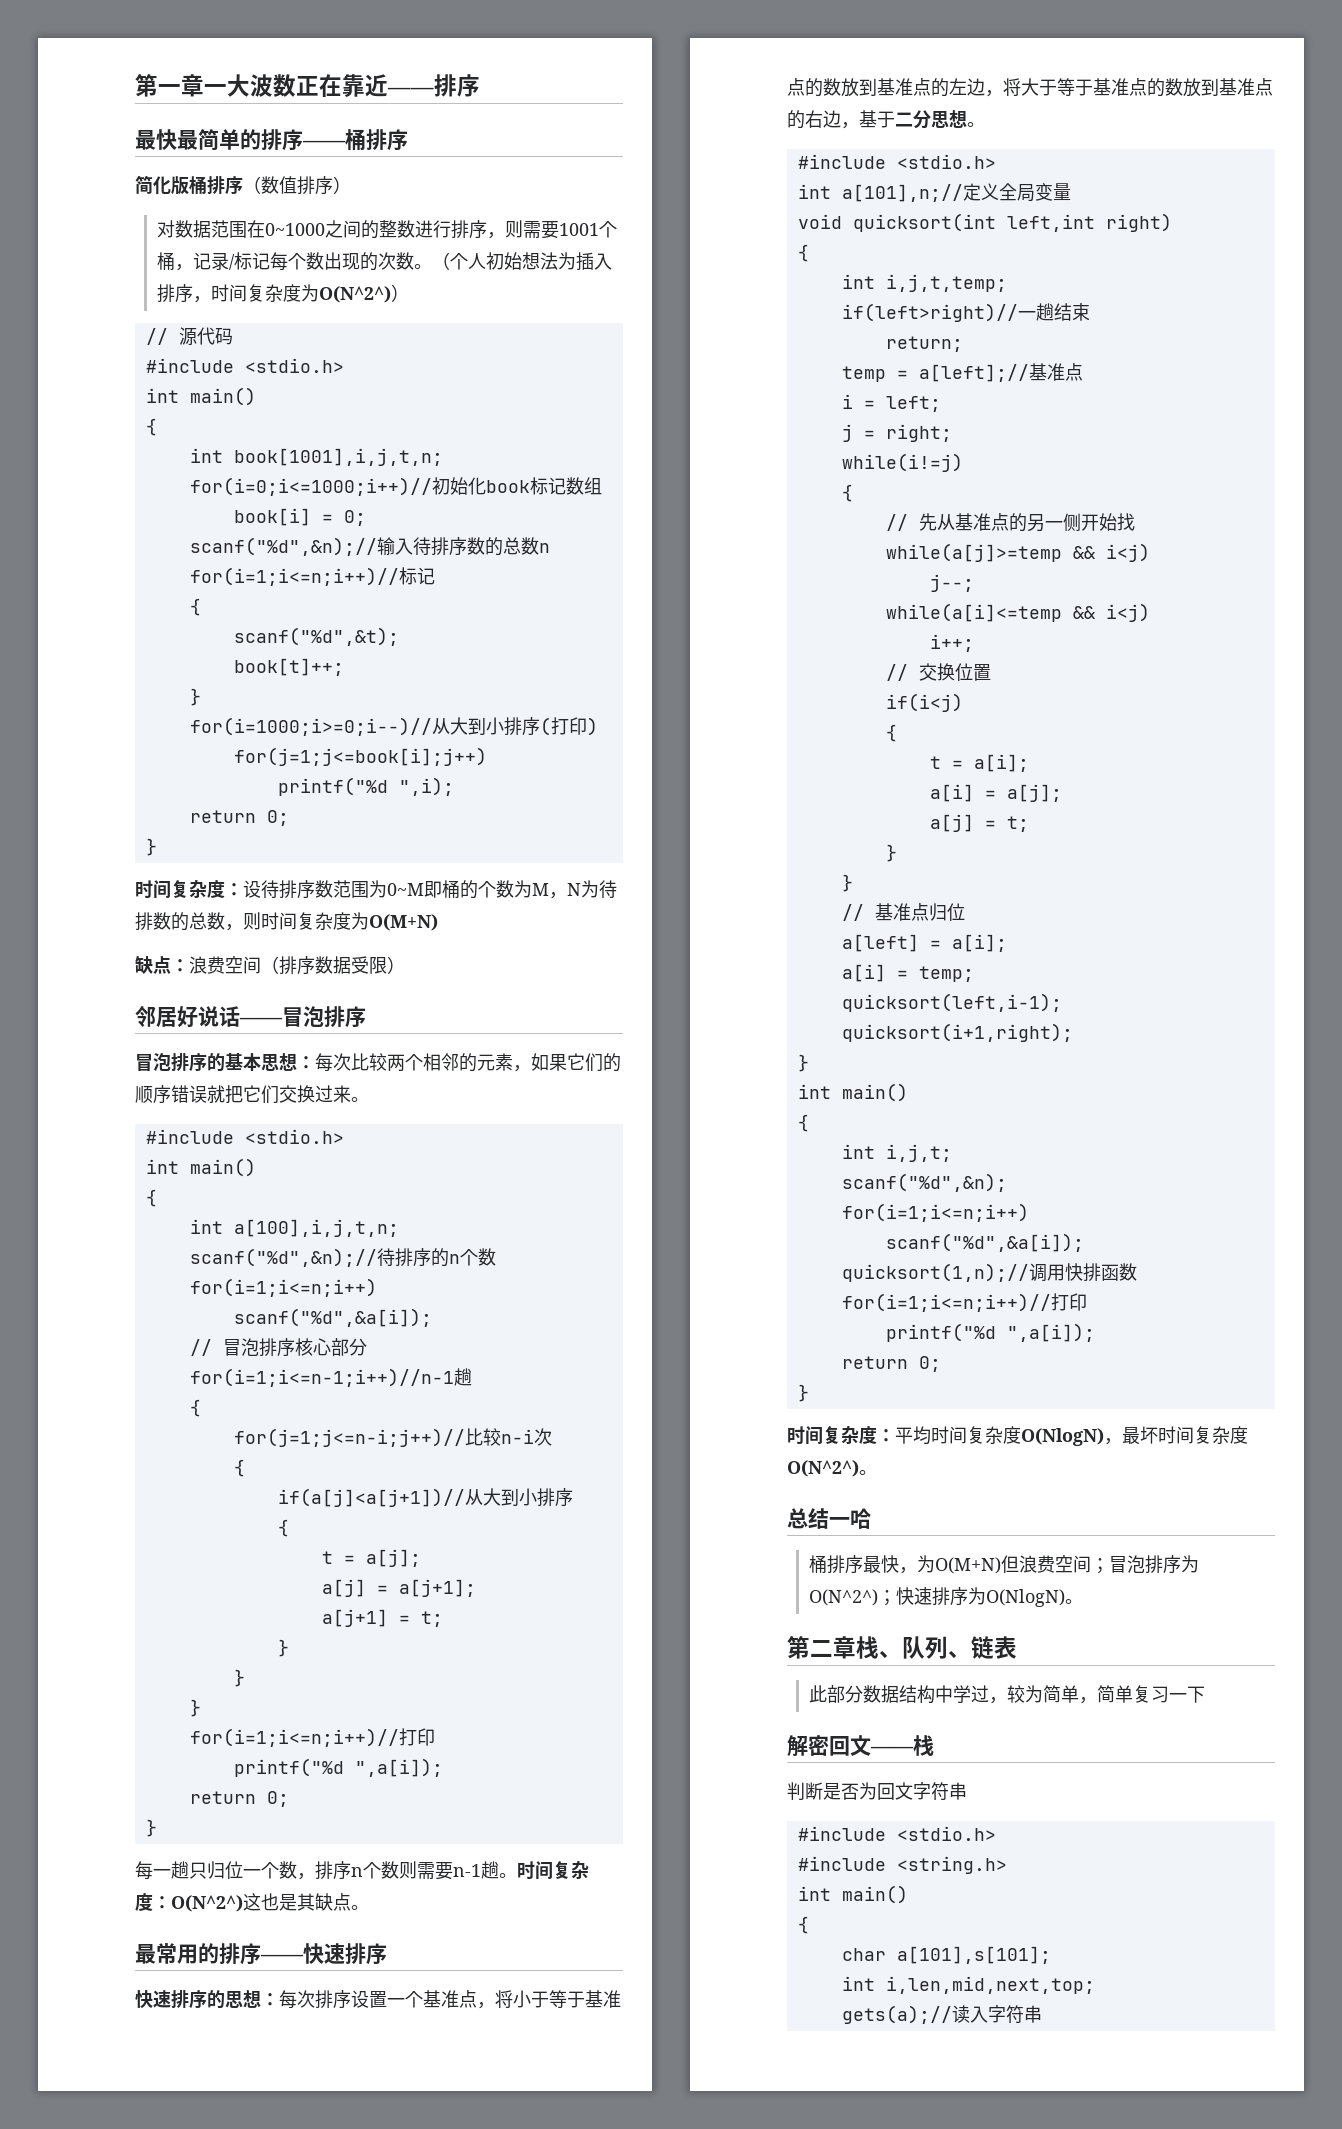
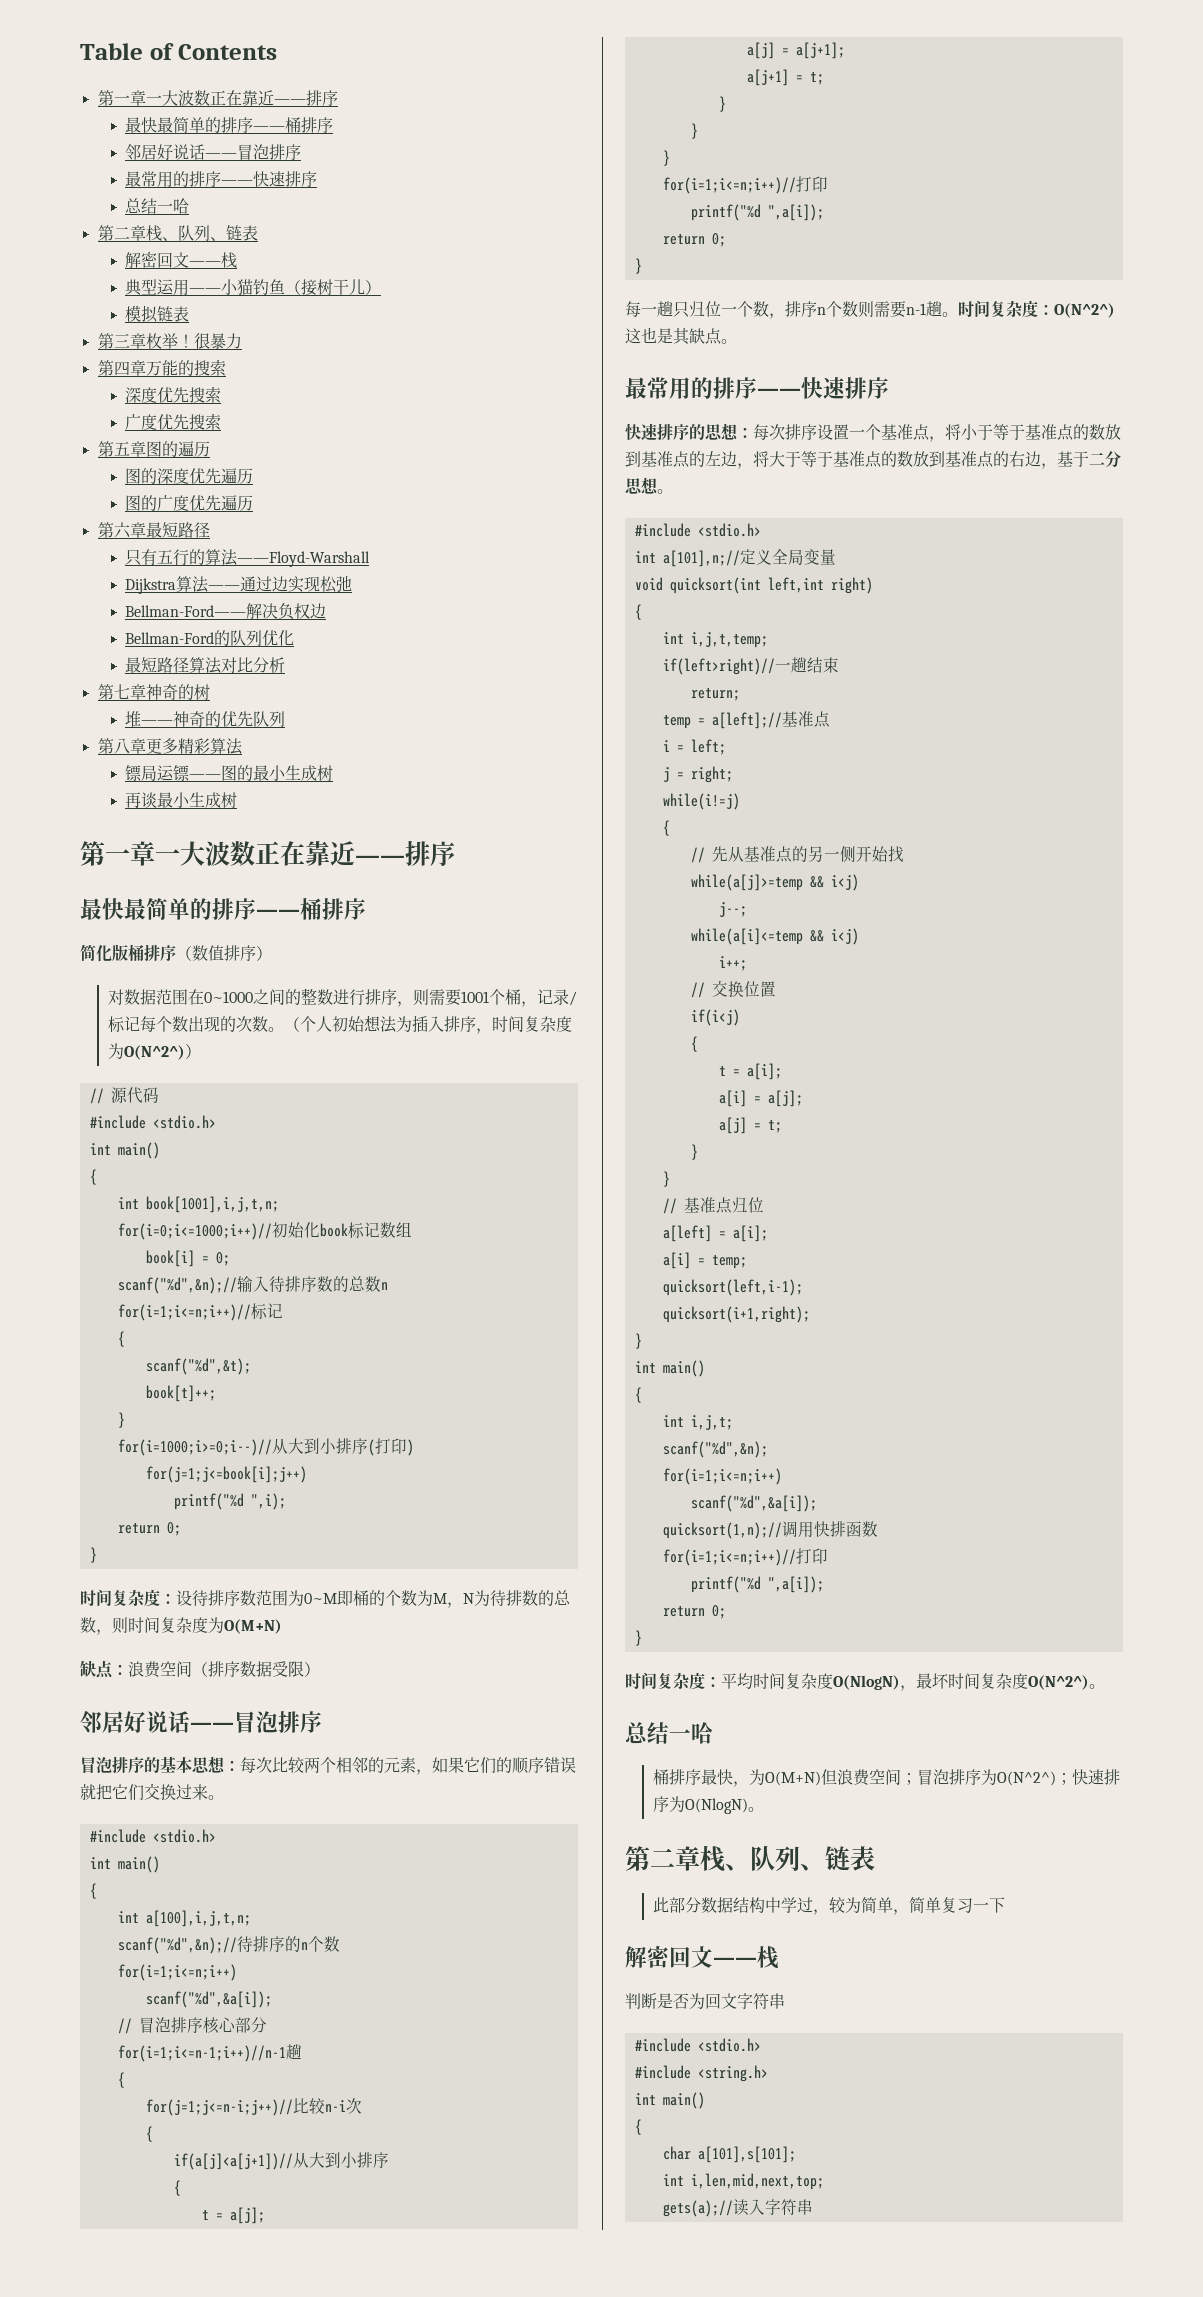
+ Table of Contents
+ 第一章一大波数正在靠近——排序
+ 最快最简单的排序——桶排序
+ 邻居好说话——冒泡排序
+ 最常用的排序——快速排序
+ 总结一哈
+ 第二章栈、队列、链表
+ 解密回文——栈
+ 典型运用——小猫钓鱼（接树干儿）
+ 模拟链表
+ 第三章枚举！很暴力
+ 第四章万能的搜索
+ 深度优先搜索
+ 广度优先搜索
+ 第五章图的遍历
+ 图的深度优先遍历
+ 图的广度优先遍历
+ 第六章最短路径
+ 只有五行的算法——Floyd-Warshall
+ Dijkstra算法——通过边实现松弛
+ Bellman-Ford——解决负权边
+ Bellman-Ford的队列优化
+ 最短路径算法对比分析
+ 第七章神奇的树
+ 堆——神奇的优先队列
+ 第八章更多精彩算法
+ 镖局运镖——图的最小生成树
+ 再谈最小生成树

